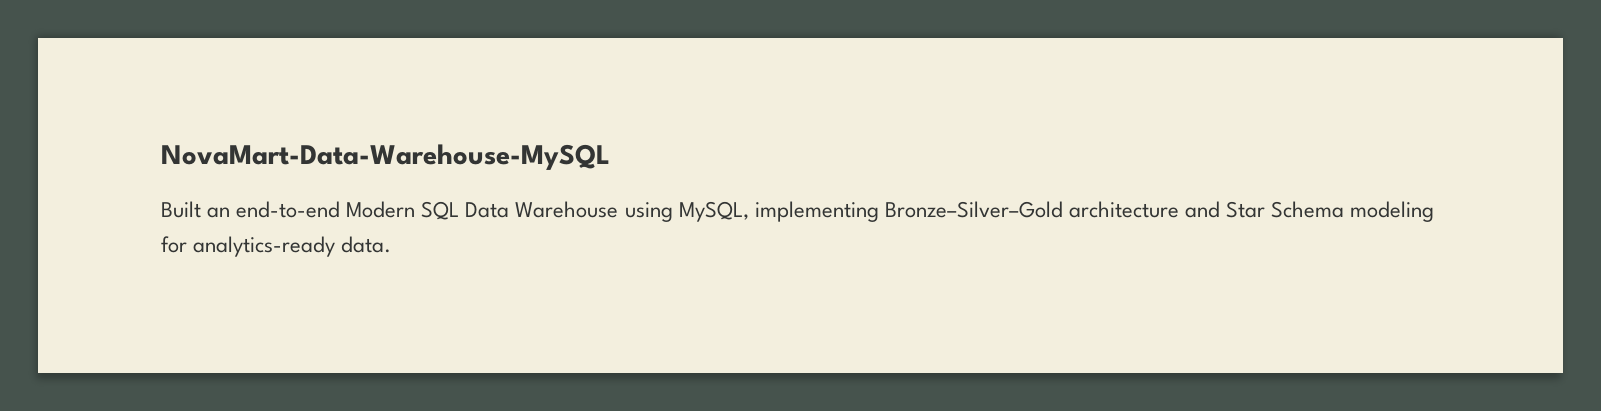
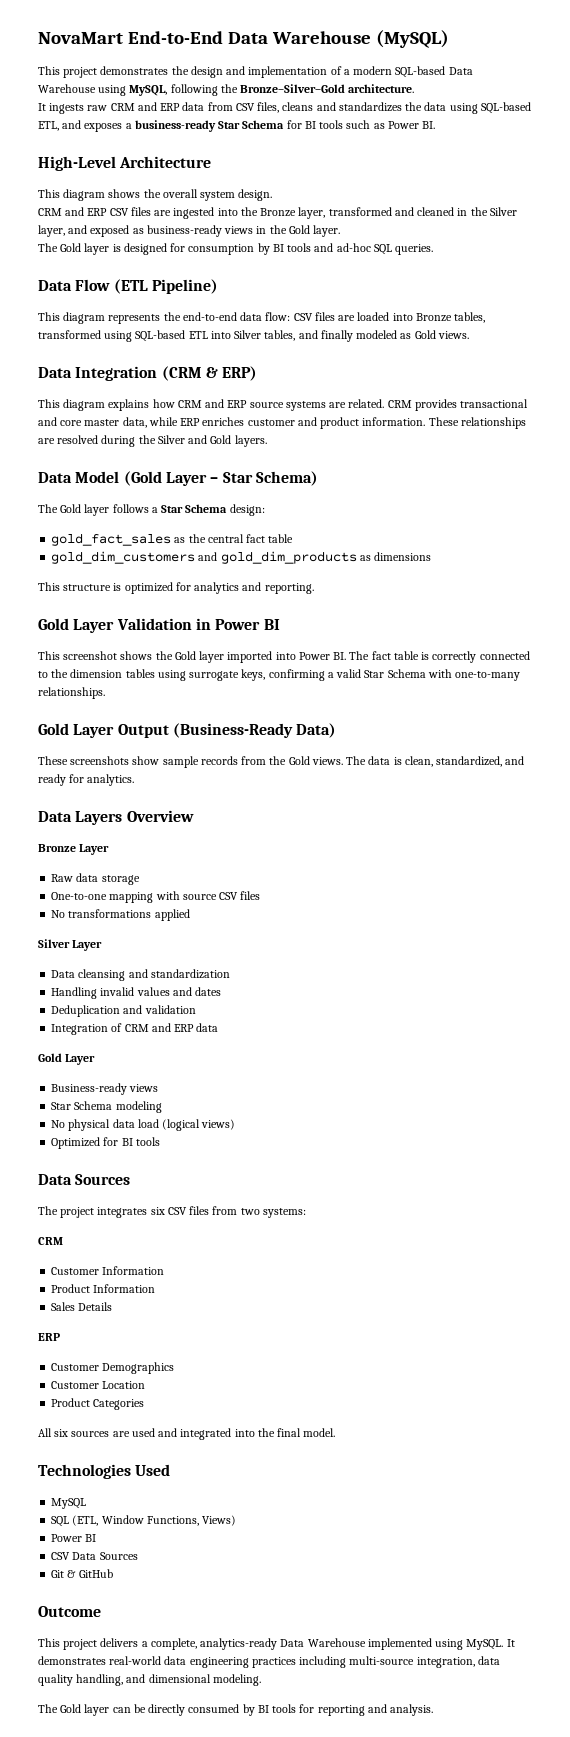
- NovaMart-Data-Warehouse-MySQL
- Built an end-to-end Modern SQL Data Warehouse using MySQL, implementing Bronze–Silver–Gold architecture and Star Schema modeling for analytics-ready data.
+ NovaMart End-to-End Data Warehouse (MySQL)
+ This project demonstrates the design and implementation of a modern SQL-based Data Warehouse using MySQL, following the Bronze–Silver–Gold architecture.
+ It ingests raw CRM and ERP data from CSV files, cleans and standardizes the data using SQL-based ETL, and exposes a business-ready Star Schema for BI tools such as Power BI.
+ High-Level Architecture
+ This diagram shows the overall system design.
+ CRM and ERP CSV files are ingested into the Bronze layer, transformed and cleaned in the Silver layer, and exposed as business-ready views in the Gold layer.
+ The Gold layer is designed for consumption by BI tools and ad-hoc SQL queries.
+ Data Flow (ETL Pipeline)
+ This diagram represents the end-to-end data flow: CSV files are loaded into Bronze tables, transformed using SQL-based ETL into Silver tables, and finally modeled as Gold views.
+ Data Integration (CRM & ERP)
+ This diagram explains how CRM and ERP source systems are related. CRM provides transactional and core master data, while ERP enriches customer and product information. These relationships are resolved during the Silver and Gold layers.
+ Data Model (Gold Layer – Star Schema)
+ The Gold layer follows a Star Schema design:
+ gold_fact_sales as the central fact table
+ gold_dim_customers and gold_dim_products as dimensions
+ This structure is optimized for analytics and reporting.
+ Gold Layer Validation in Power BI
+ This screenshot shows the Gold layer imported into Power BI. The fact table is correctly connected to the dimension tables using surrogate keys, confirming a valid Star Schema with one-to-many relationships.
+ Gold Layer Output (Business-Ready Data)
+ These screenshots show sample records from the Gold views. The data is clean, standardized, and ready for analytics.
+ Data Layers Overview
+ Bronze Layer
+ Raw data storage
+ One-to-one mapping with source CSV files
+ No transformations applied
+ Silver Layer
+ Data cleansing and standardization
+ Handling invalid values and dates
+ Deduplication and validation
+ Integration of CRM and ERP data
+ Gold Layer
+ Business-ready views
+ Star Schema modeling
+ No physical data load (logical views)
+ Optimized for BI tools
+ Data Sources
+ The project integrates six CSV files from two systems:
+ CRM
+ Customer Information
+ Product Information
+ Sales Details
+ ERP
+ Customer Demographics
+ Customer Location
+ Product Categories
+ All six sources are used and integrated into the final model.
+ Technologies Used
+ MySQL
+ SQL (ETL, Window Functions, Views)
+ Power BI
+ CSV Data Sources
+ Git & GitHub
+ Outcome
+ This project delivers a complete, analytics-ready Data Warehouse implemented using MySQL. It demonstrates real-world data engineering practices including multi-source integration, data quality handling, and dimensional modeling.
+ The Gold layer can be directly consumed by BI tools for reporting and analysis.

